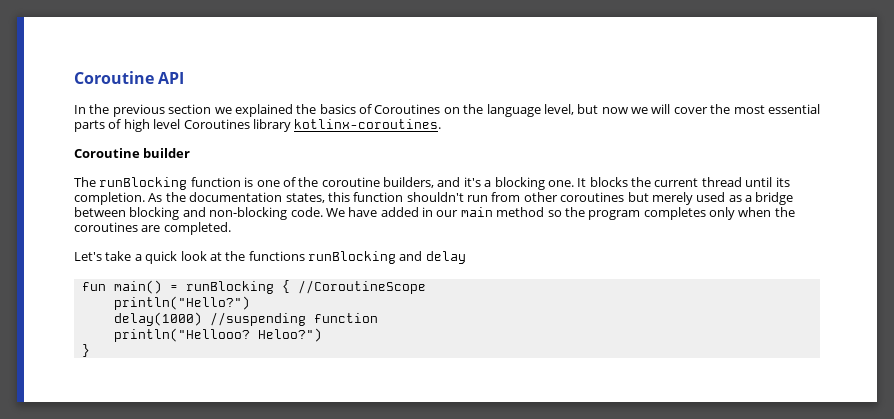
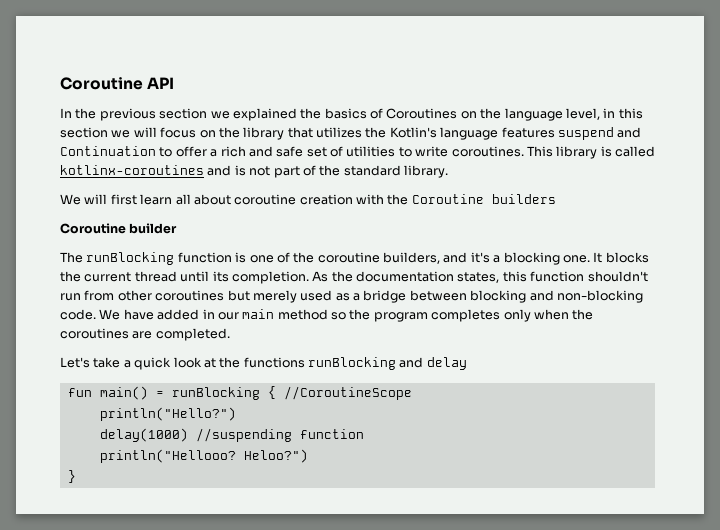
- In the previous section we explained the basics of Coroutines on the language level, but now we will cover the most essential parts of high level Coroutines library kotlinx-coroutines.
+ In the previous section we explained the basics of Coroutines on the language level, in this section we will focus on the library that utilizes the Kotlin's language features suspend and Continuation to offer a rich and safe set of utilities to write coroutines. This library is called kotlinx-coroutines and is not part of the standard library.
+ We will first learn all about coroutine creation with the Coroutine builders

